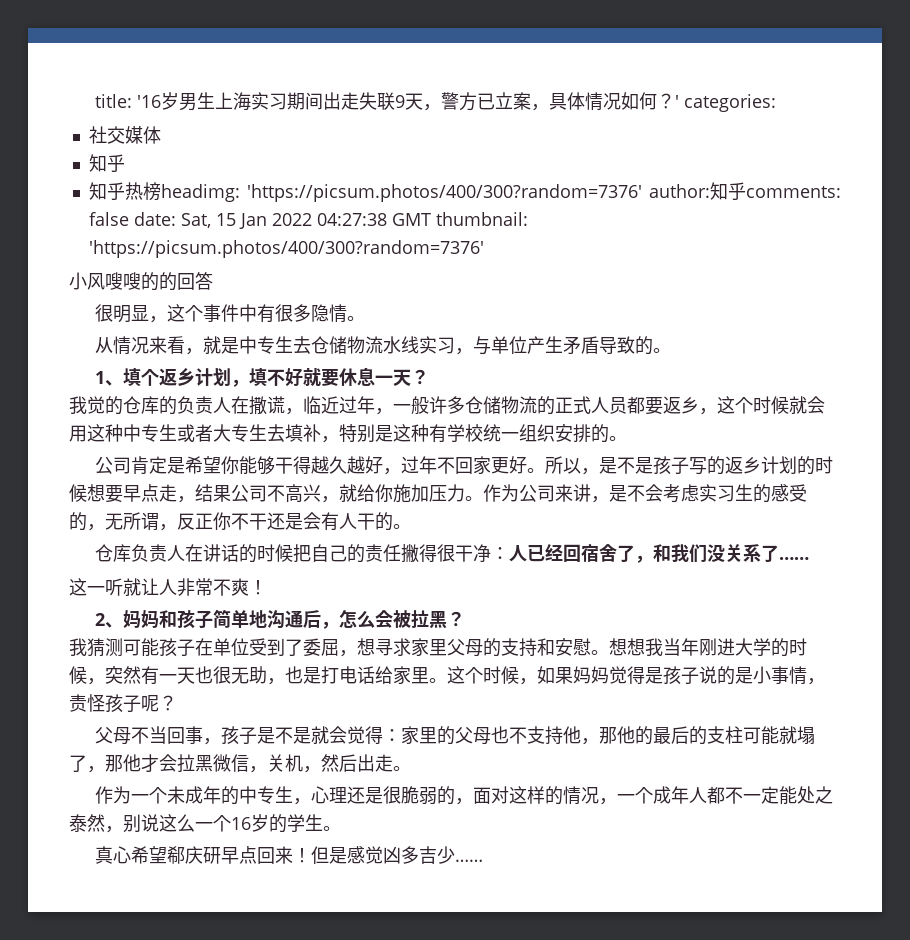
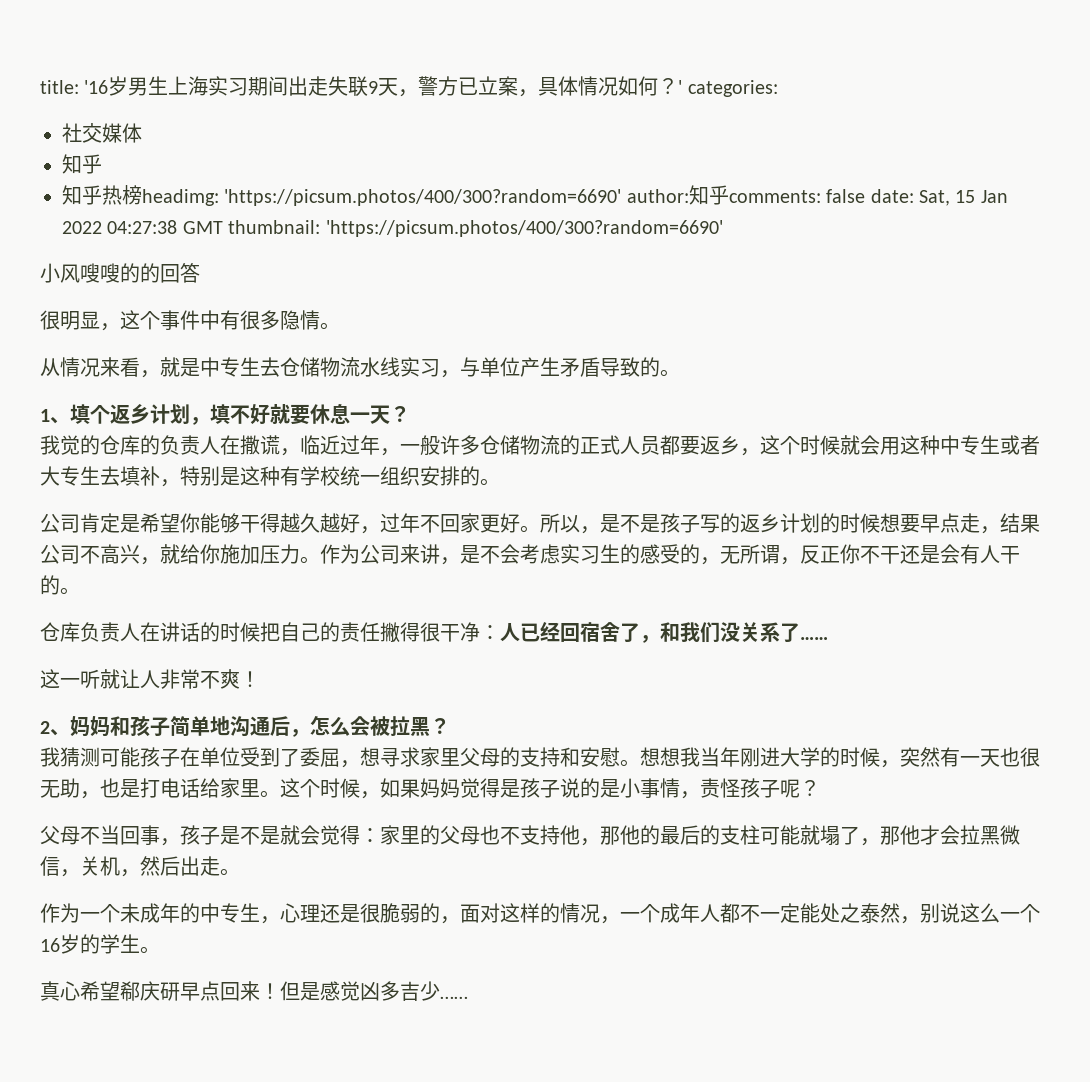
- 知乎热榜headimg: 'https://picsum.photos/400/300?random=7376' author:知乎comments: false date: Sat, 15 Jan 2022 04:27:38 GMT thumbnail: 'https://picsum.photos/400/300?random=7376'
+ 知乎热榜headimg: 'https://picsum.photos/400/300?random=6690' author:知乎comments: false date: Sat, 15 Jan 2022 04:27:38 GMT thumbnail: 'https://picsum.photos/400/300?random=6690'

